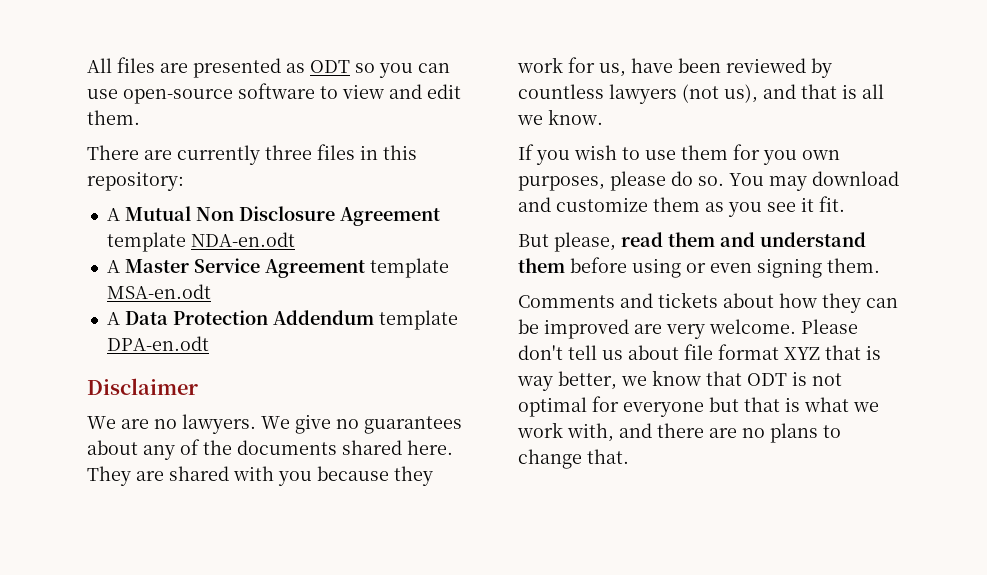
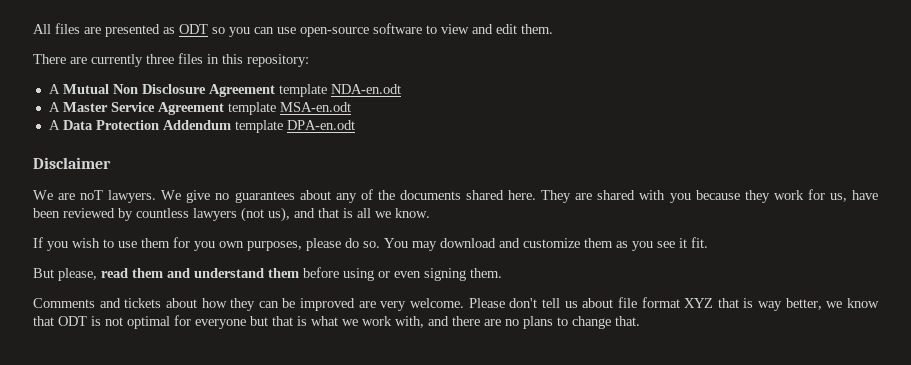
- We are no lawyers.
+ We are noT lawyers.

